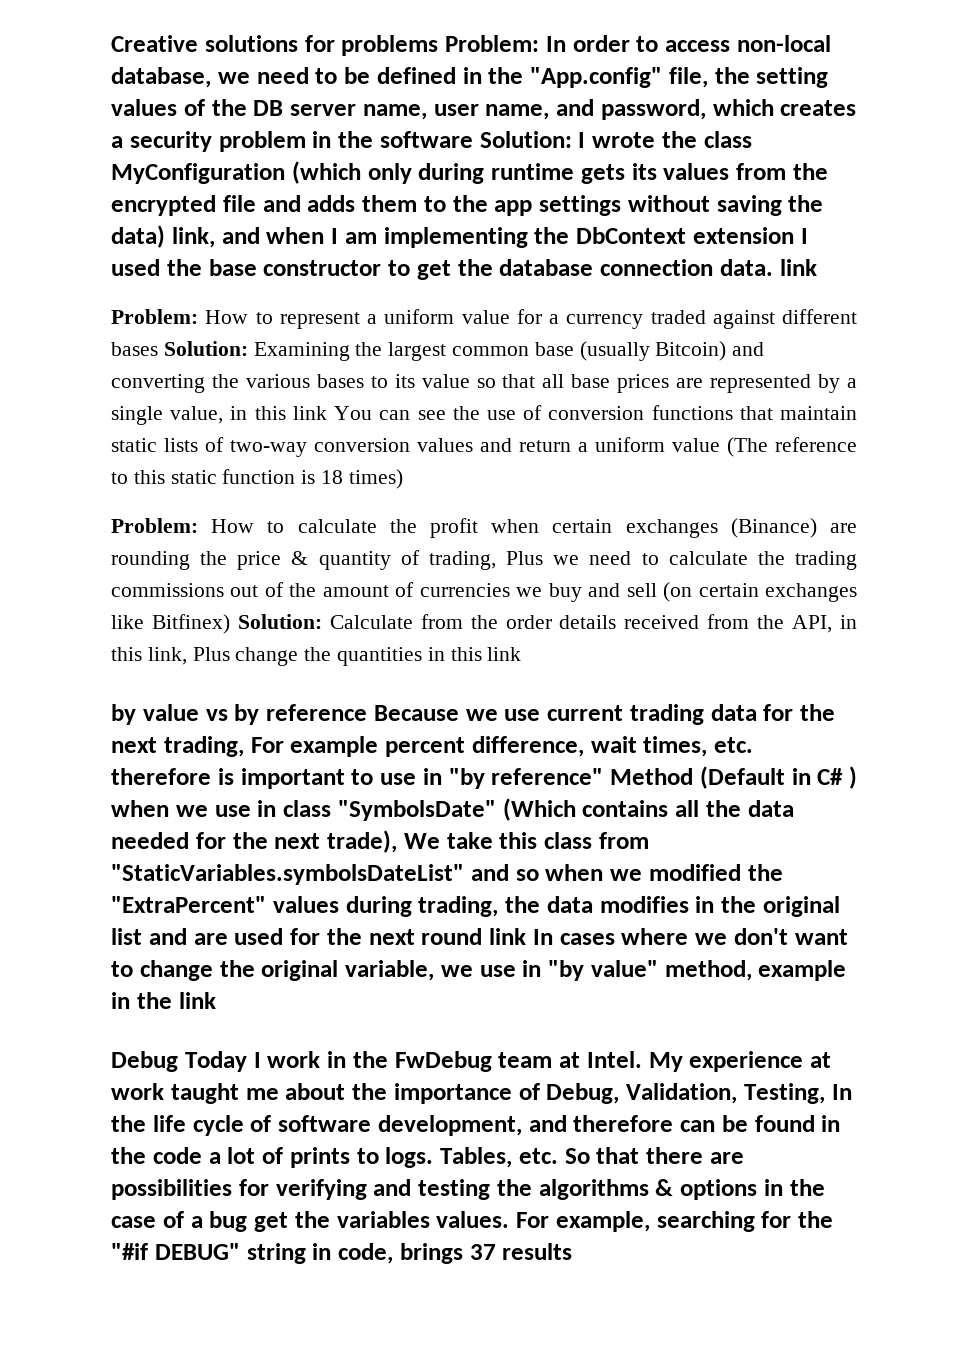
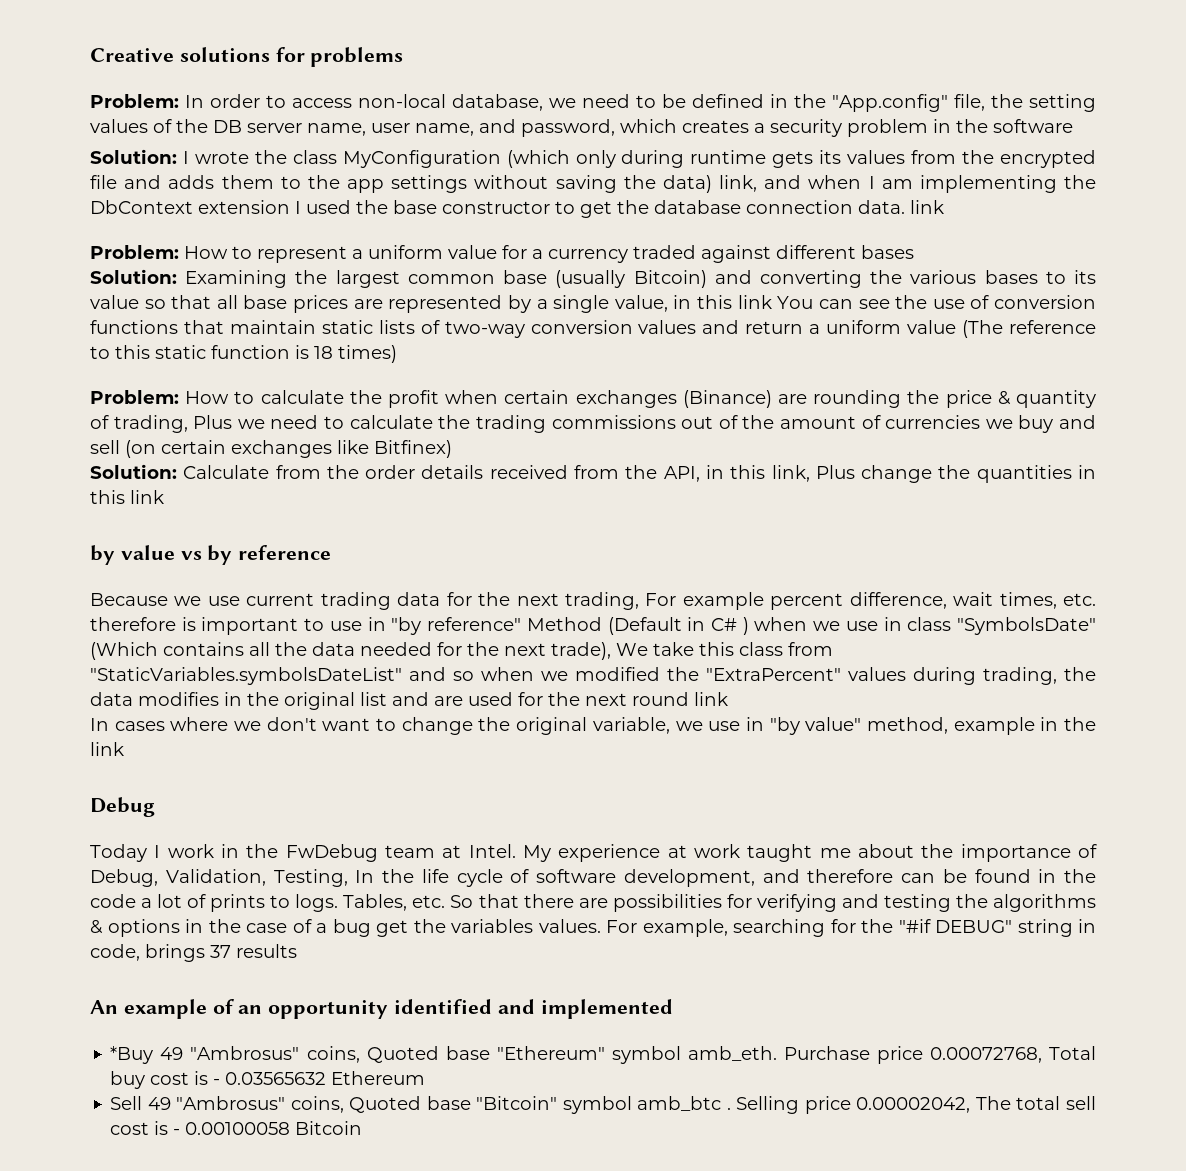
- Creative solutions for problems Problem:
+ Creative solutions for problems
+ Problem:
- In order to access non-local database, we need to be defined in the "App.config" file, the setting values of the DB server name, user name, and password, which creates a security problem in the software Solution:
+ In order to access non-local database, we need to be defined in the "App.config" file, the setting values of the DB server name, user name, and password, which creates a security problem in the software
+ Solution:
- How to represent a uniform value for a currency traded against different bases Solution:
+ How to represent a uniform value for a currency traded against different bases
+ Solution:
- How to calculate the profit when certain exchanges (Binance) are rounding the price & quantity of trading, Plus we need to calculate the trading commissions out of the amount of currencies we buy and sell (on certain exchanges like Bitfinex) Solution:
+ How to calculate the profit when certain exchanges (Binance) are rounding the price & quantity of trading, Plus we need to calculate the trading commissions out of the amount of currencies we buy and sell (on certain exchanges like Bitfinex)
+ Solution:
- by value vs by reference Because we use current trading data for the next trading, For example percent difference, wait times, etc. therefore is important to use in "by reference" Method (Default in C# ) when we use in class "SymbolsDate" (Which contains all the data needed for the next trade), We take this class from "StaticVariables.symbolsDateList" and so when we modified the "ExtraPercent" values during trading, the data modifies in the original list and are used for the next round link In cases where we don't want to change the original variable, we use in "by value" method, example in the link
+ by value vs by reference
+ Because we use current trading data for the next trading, For example percent difference, wait times, etc. therefore is important to use in "by reference" Method (Default in C# ) when we use in class "SymbolsDate" (Which contains all the data needed for the next trade), We take this class from "StaticVariables.symbolsDateList" and so when we modified the "ExtraPercent" values during trading, the data modifies in the original list and are used for the next round link
+ In cases where we don't want to change the original variable, we use in "by value" method, example in the link
- Debug Today I work in the FwDebug team at Intel.
+ Debug
+ Today I work in the FwDebug team at Intel.
+ An example of an opportunity identified and implemented
+ *Buy 49 "Ambrosus" coins, Quoted base "Ethereum" symbol amb_eth. Purchase price 0.00072768, Total buy cost is - 0.03565632 Ethereum
+ Sell 49 "Ambrosus" coins, Quoted base "Bitcoin" symbol amb_btc . Selling price 0.00002042, The total sell cost is - 0.00100058 Bitcoin

